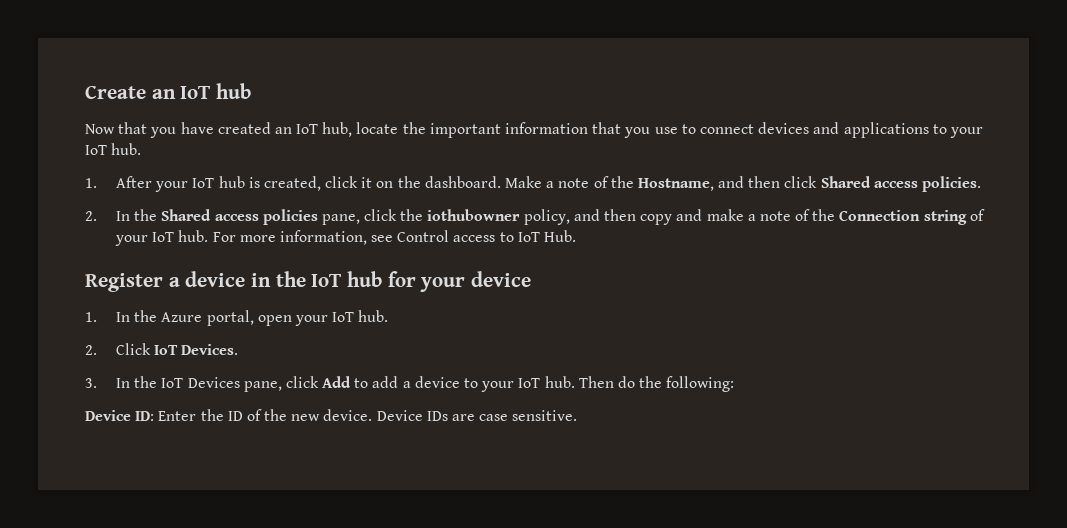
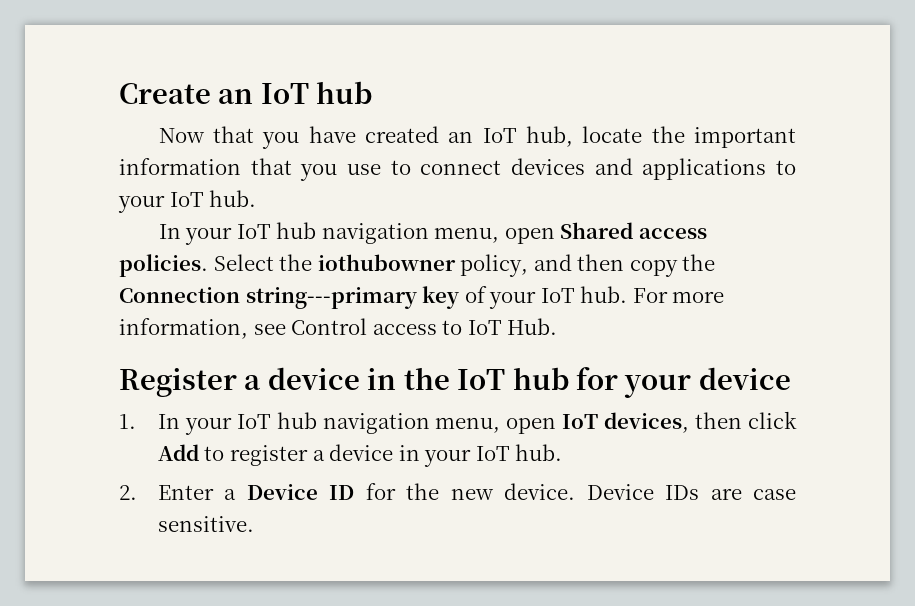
- 1. After your IoT hub is created, click it on the dashboard. Make a note of the Hostname, and then click Shared access policies.
- 2. In the Shared access policies pane, click the iothubowner policy, and then copy and make a note of the Connection string of your IoT hub.
+ In your IoT hub navigation menu, open Shared access policies. Select the iothubowner policy, and then copy the Connection string---primary key of your IoT hub.
- 1. In the Azure portal, open your IoT hub.
- 2. Click IoT Devices.
- 3. In the IoT Devices pane, click Add to add a device to your IoT hub. Then do the following:
- Device ID: Enter the ID of the new device.
+ 1. In your IoT hub navigation menu, open IoT devices, then click Add to register a device in your IoT hub.
+ 2. Enter a Device ID for the new device.

